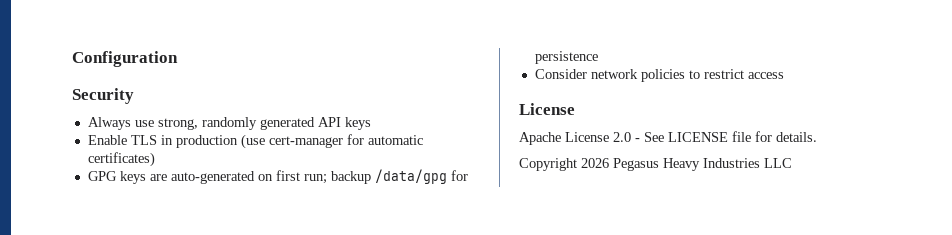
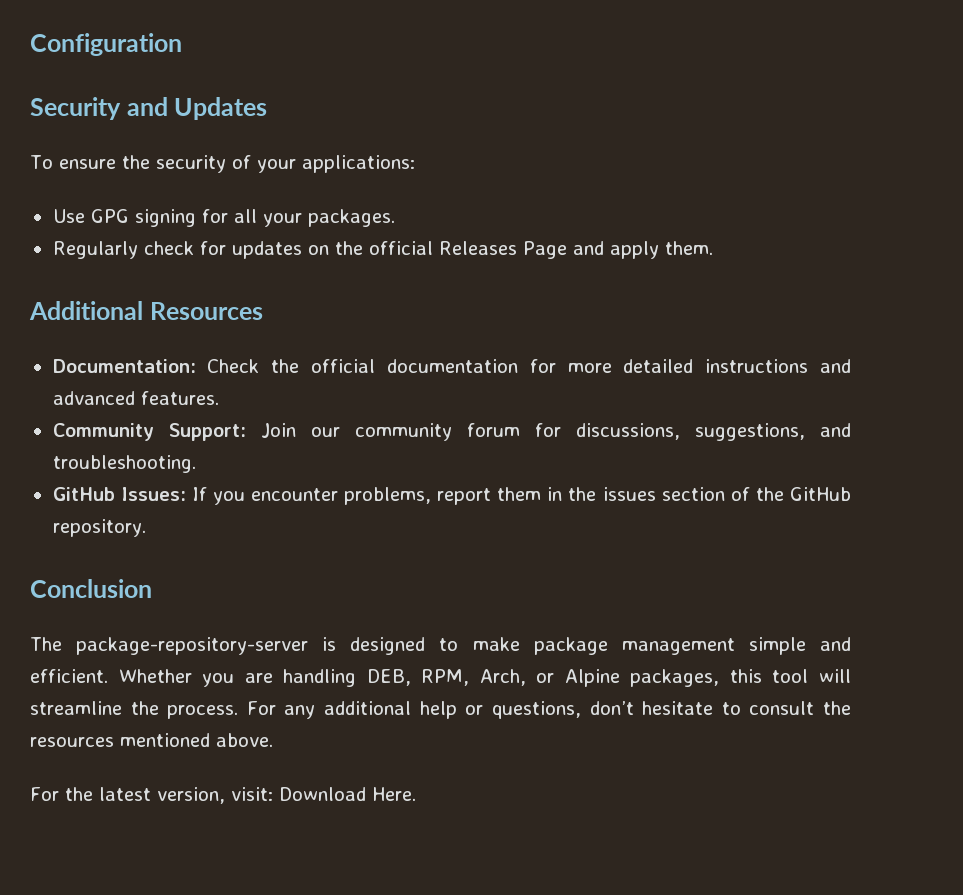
- Security
- Always use strong, randomly generated API keys
- Enable TLS in production (use cert-manager for automatic certificates)
- GPG keys are auto-generated on first run; backup /data/gpg for persistence
- Consider network policies to restrict access
- License
- Apache License 2.0 - See LICENSE file for details.
- Copyright 2026 Pegasus Heavy Industries LLC
+ Security and Updates
+ To ensure the security of your applications:
+ Use GPG signing for all your packages.
+ Regularly check for updates on the official Releases Page and apply them.
+ Additional Resources
+ Documentation: Check the official documentation for more detailed instructions and advanced features.
+ Community Support: Join our community forum for discussions, suggestions, and troubleshooting.
+ GitHub Issues: If you encounter problems, report them in the issues section of the GitHub repository.
+ Conclusion
+ The package-repository-server is designed to make package management simple and efficient. Whether you are handling DEB, RPM, Arch, or Alpine packages, this tool will streamline the process. For any additional help or questions, don’t hesitate to consult the resources mentioned above.
+ For the latest version, visit: Download Here.

